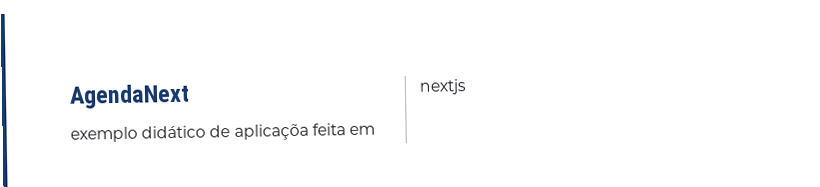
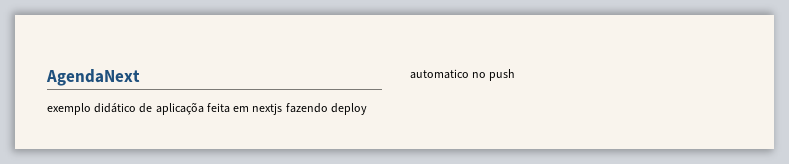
- exemplo didático de aplicaçõa feita em nextjs
+ exemplo didático de aplicaçõa feita em nextjs fazendo deploy automatico no push

